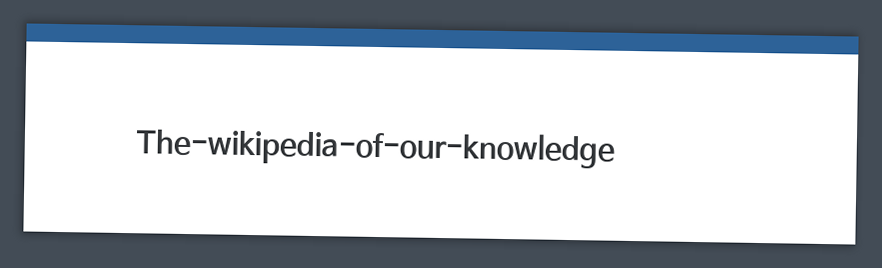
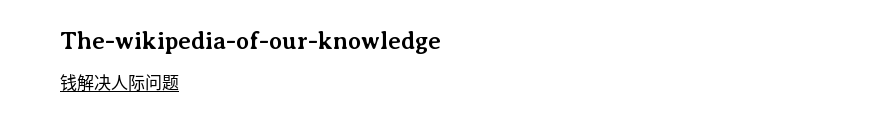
+ 钱解决人际问题

